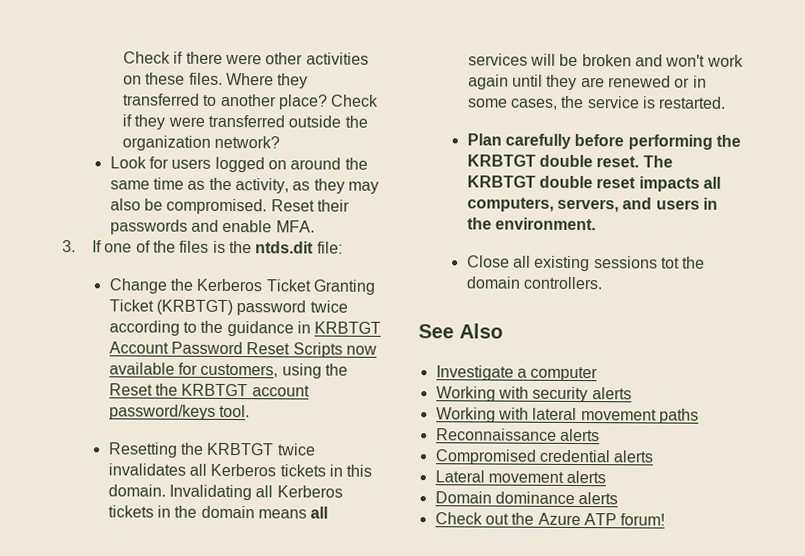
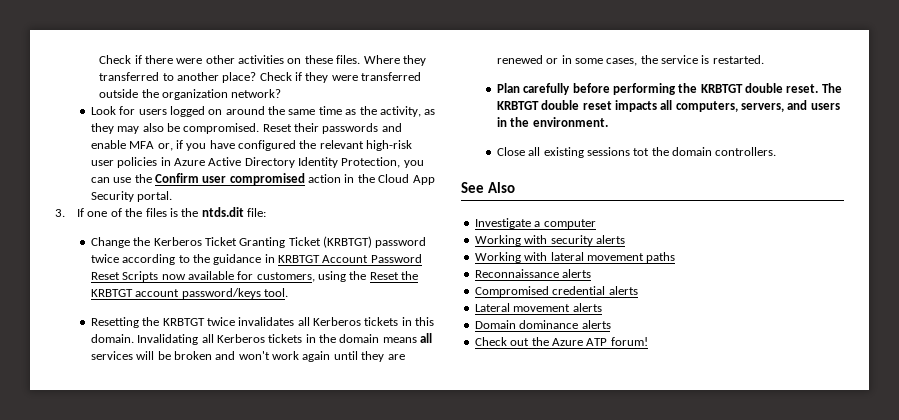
- Reset their passwords and enable MFA.
+ Reset their passwords and enable MFA or, if you have configured the relevant high-risk user policies in Azure Active Directory Identity Protection, you can use the Confirm user compromised action in the Cloud App Security portal.

